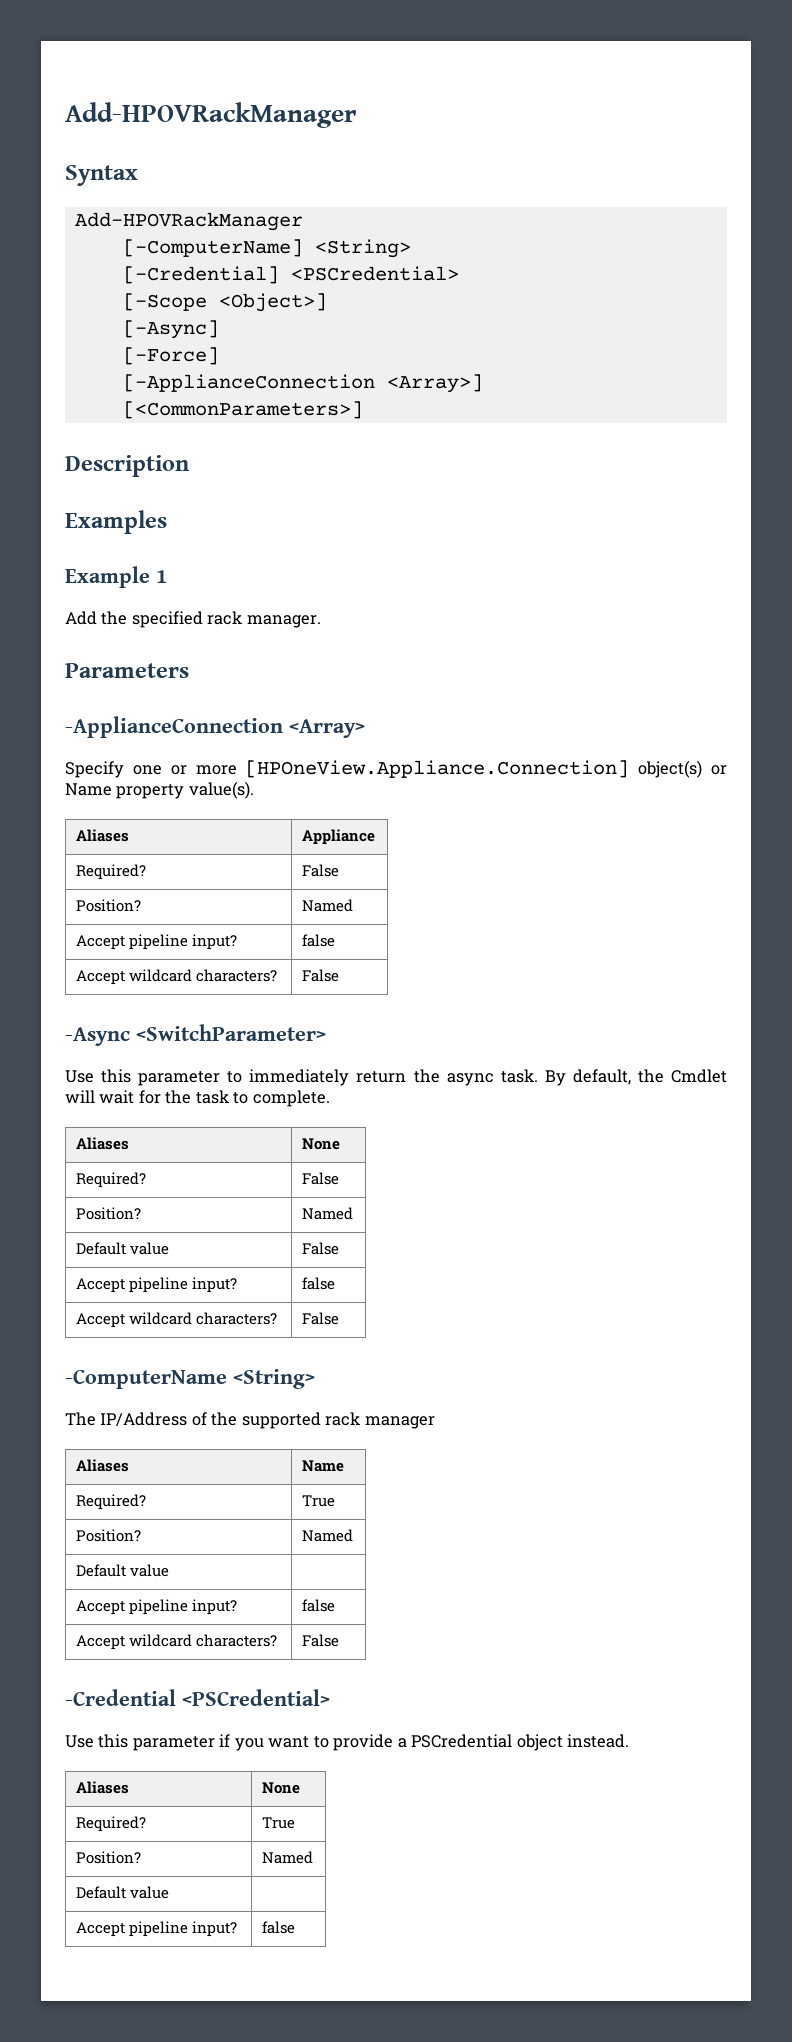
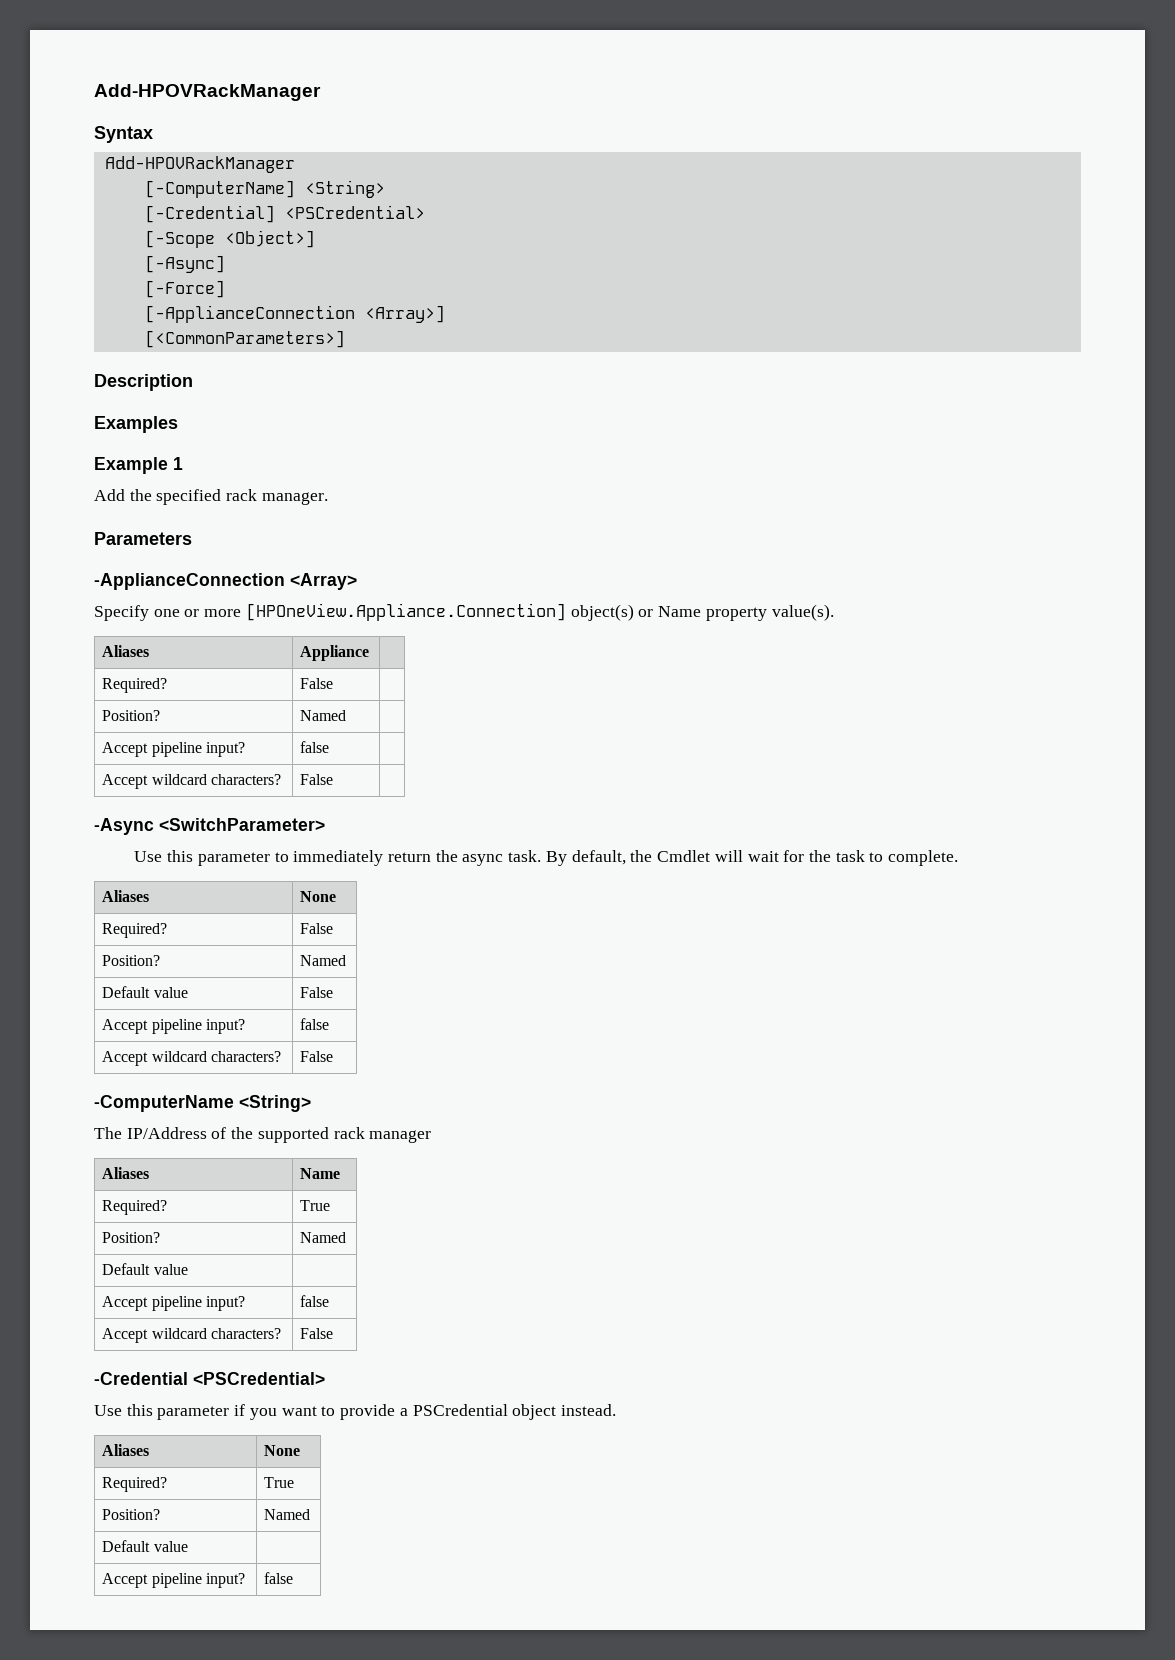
- Aliases | Appliance
- Required? | False
- Position? | Named
- Accept pipeline input? | false
- Accept wildcard characters? | False
+ Aliases | Appliance |
+ Required? | False |
+ Position? | Named |
+ Accept pipeline input? | false |
+ Accept wildcard characters? | False |

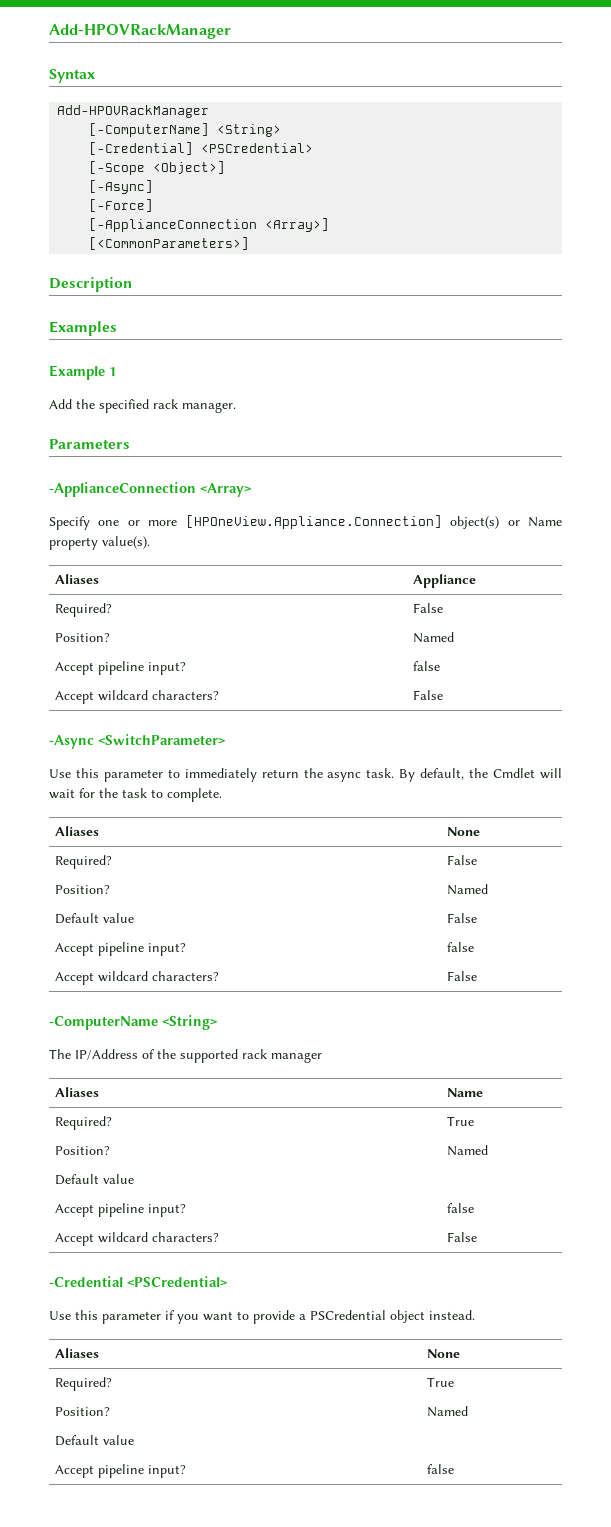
- Aliases | Appliance |
- Required? | False |
- Position? | Named |
- Accept pipeline input? | false |
- Accept wildcard characters? | False |
+ Aliases | Appliance
+ Required? | False
+ Position? | Named
+ Accept pipeline input? | false
+ Accept wildcard characters? | False

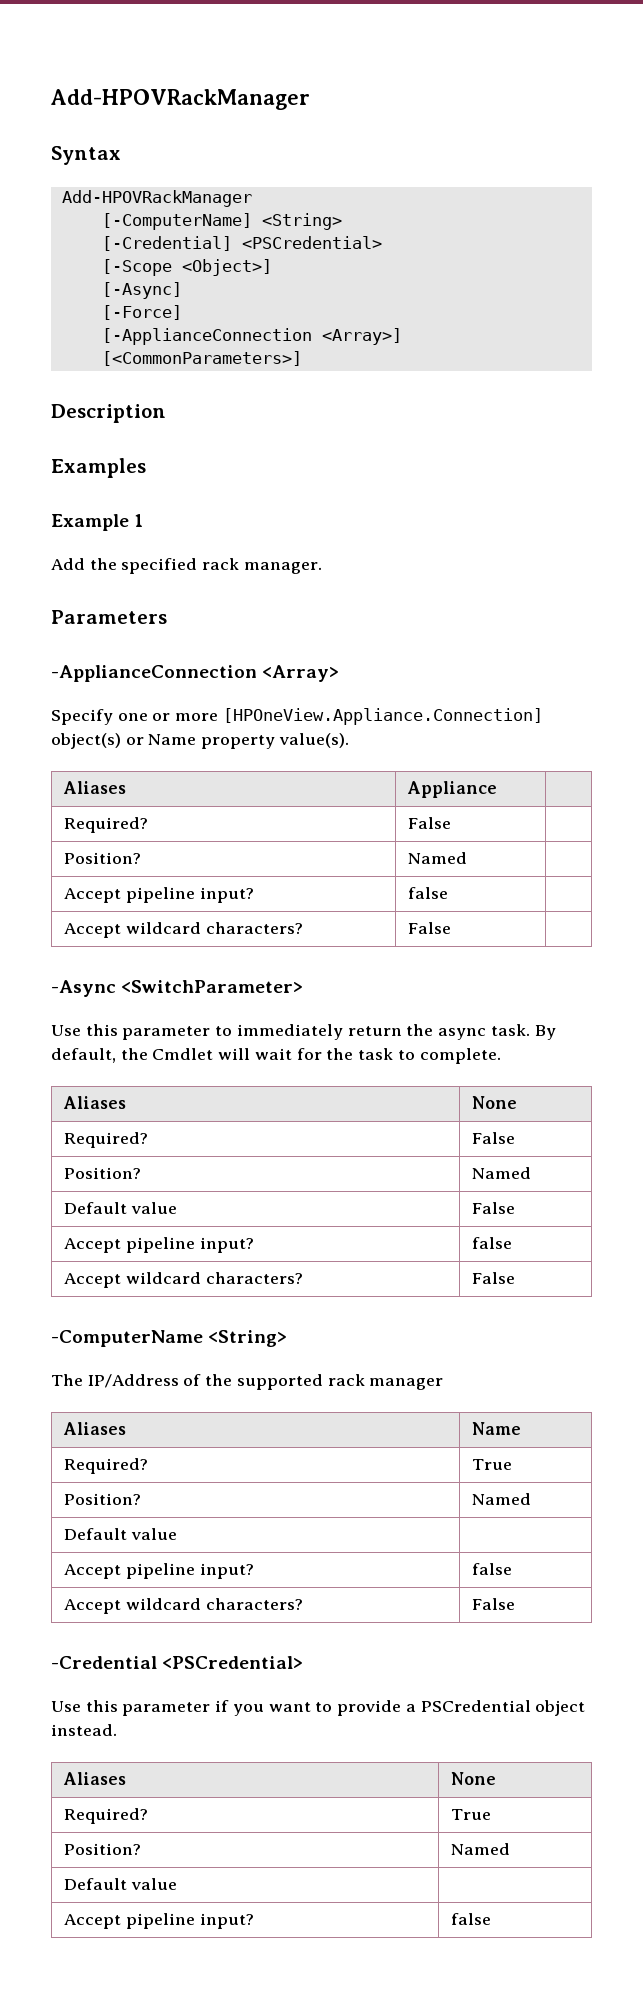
- Aliases | Appliance
- Required? | False
- Position? | Named
- Accept pipeline input? | false
- Accept wildcard characters? | False
+ Aliases | Appliance |
+ Required? | False |
+ Position? | Named |
+ Accept pipeline input? | false |
+ Accept wildcard characters? | False |

